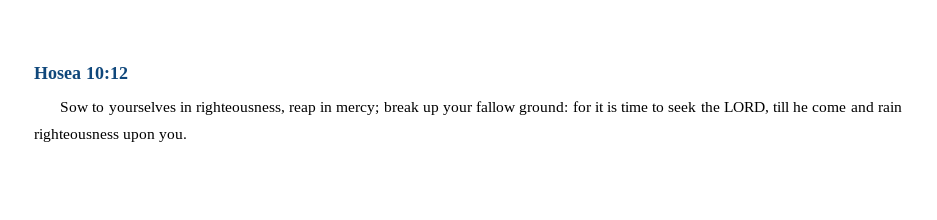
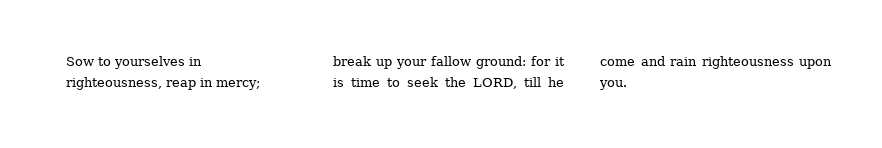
- Hosea 10:12

